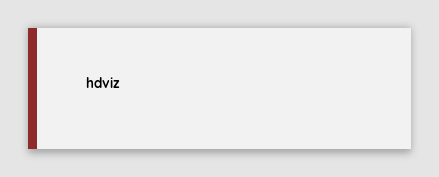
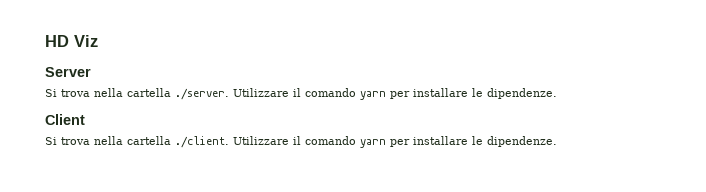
- hdviz
+ HD Viz
+ Server
+ Si trova nella cartella ./server. Utilizzare il comando yarn per installare le dipendenze.
+ Client
+ Si trova nella cartella ./client. Utilizzare il comando yarn per installare le dipendenze.

